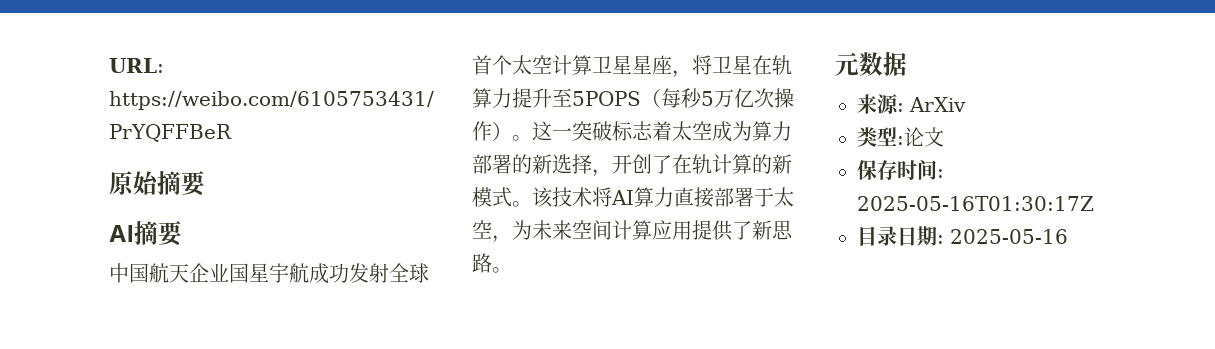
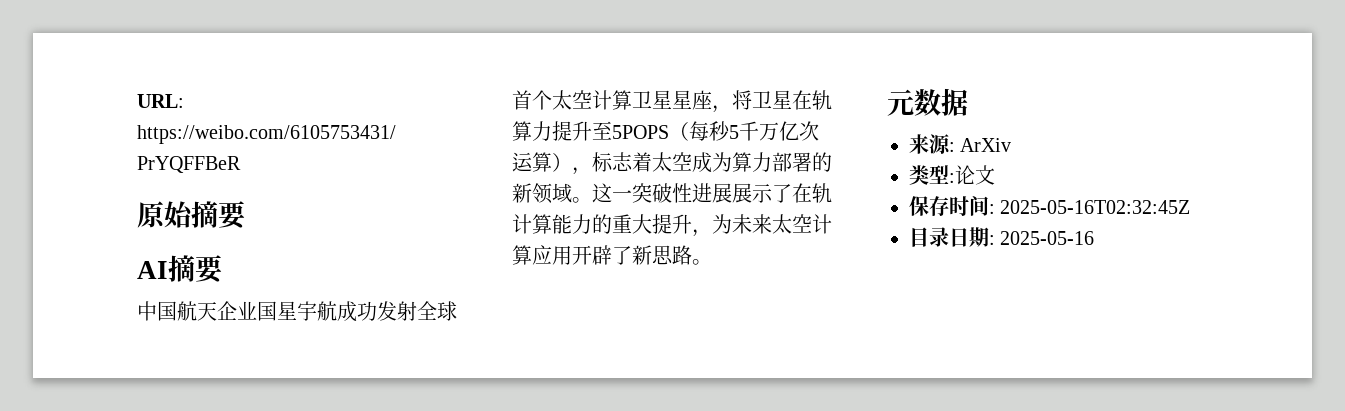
- 中国航天企业国星宇航成功发射全球首个太空计算卫星星座，将卫星在轨算力提升至5POPS（每秒5万亿次操作）。这一突破标志着太空成为算力部署的新选择，开创了在轨计算的新模式。该技术将AI算力直接部署于太空，为未来空间计算应用提供了新思路。
+ 中国航天企业国星宇航成功发射全球首个太空计算卫星星座，将卫星在轨算力提升至5POPS（每秒5千万亿次运算），标志着太空成为算力部署的新领域。这一突破性进展展示了在轨计算能力的重大提升，为未来太空计算应用开辟了新思路。
- 保存时间: 2025-05-16T01:30:17Z
+ 保存时间: 2025-05-16T02:32:45Z

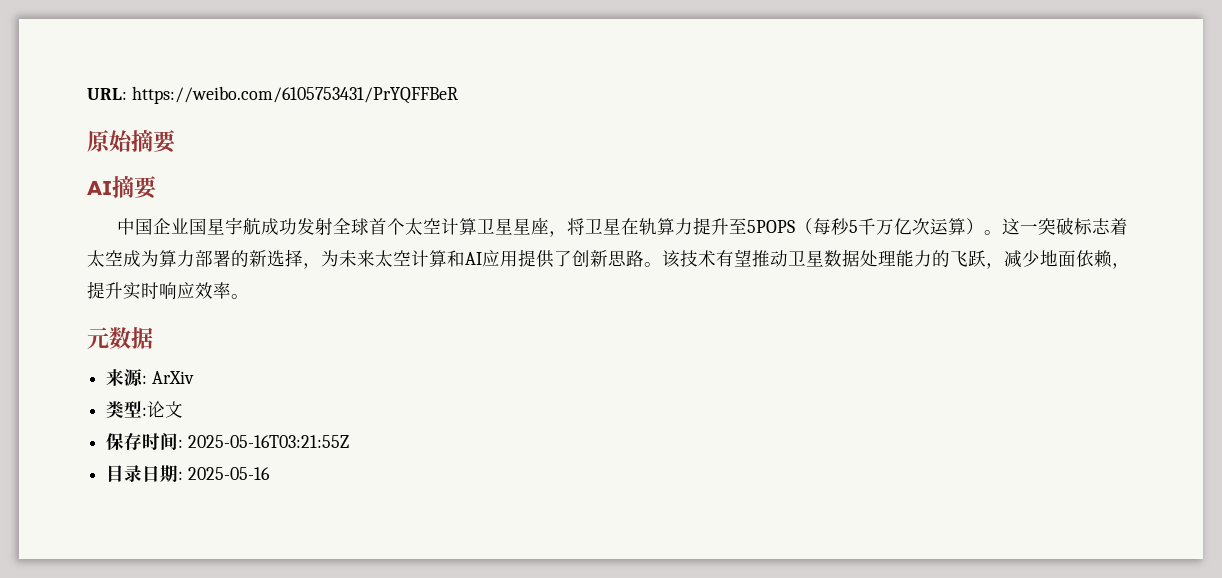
- 中国航天企业国星宇航成功发射全球首个太空计算卫星星座，将卫星在轨算力提升至5POPS（每秒5千万亿次运算），标志着太空成为算力部署的新领域。这一突破性进展展示了在轨计算能力的重大提升，为未来太空计算应用开辟了新思路。
+ 中国企业国星宇航成功发射全球首个太空计算卫星星座，将卫星在轨算力提升至5POPS（每秒5千万亿次运算）。这一突破标志着太空成为算力部署的新选择，为未来太空计算和AI应用提供了创新思路。该技术有望推动卫星数据处理能力的飞跃，减少地面依赖，提升实时响应效率。
- 保存时间: 2025-05-16T02:32:45Z
+ 保存时间: 2025-05-16T03:21:55Z

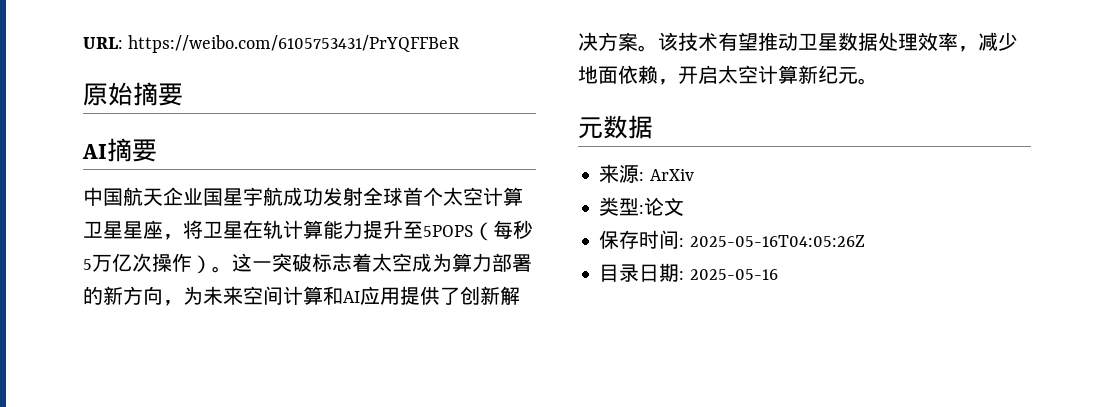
- 中国企业国星宇航成功发射全球首个太空计算卫星星座，将卫星在轨算力提升至5POPS（每秒5千万亿次运算）。
+ 中国航天企业国星宇航成功发射全球首个太空计算卫星星座，将卫星在轨计算能力提升至5POPS（每秒5万亿次操作）。
- 这一突破标志着太空成为算力部署的新选择，为未来太空计算和AI应用提供了创新思路。
+ 这一突破标志着太空成为算力部署的新方向，为未来空间计算和AI应用提供了创新解决方案。
- 该技术有望推动卫星数据处理能力的飞跃，减少地面依赖，提升实时响应效率。
+ 该技术有望推动卫星数据处理效率，减少地面依赖，开启太空计算新纪元。
- 保存时间: 2025-05-16T03:21:55Z
+ 保存时间: 2025-05-16T04:05:26Z

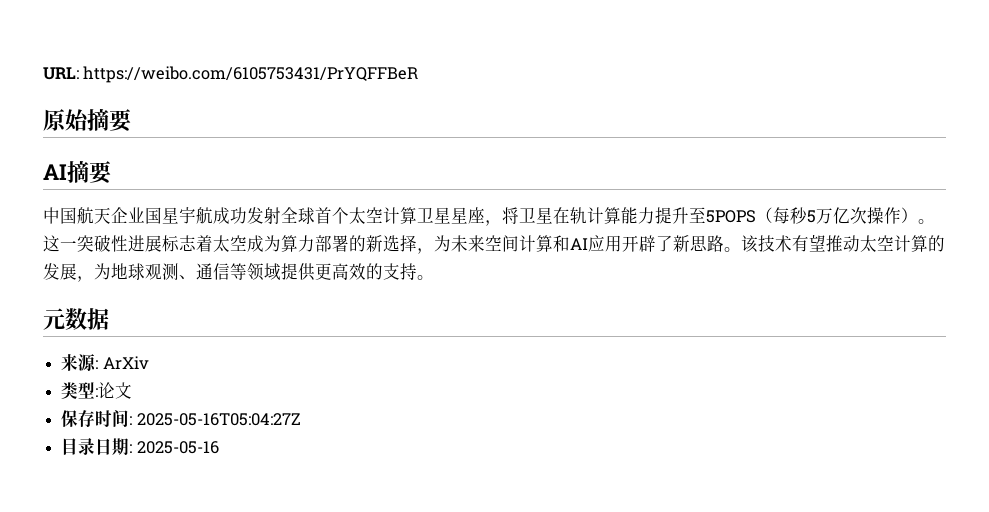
- 这一突破标志着太空成为算力部署的新方向，为未来空间计算和AI应用提供了创新解决方案。该技术有望推动卫星数据处理效率，减少地面依赖，开启太空计算新纪元。
+ 这一突破性进展标志着太空成为算力部署的新选择，为未来空间计算和AI应用开辟了新思路。该技术有望推动太空计算的发展，为地球观测、通信等领域提供更高效的支持。
- 保存时间: 2025-05-16T04:05:26Z
+ 保存时间: 2025-05-16T05:04:27Z

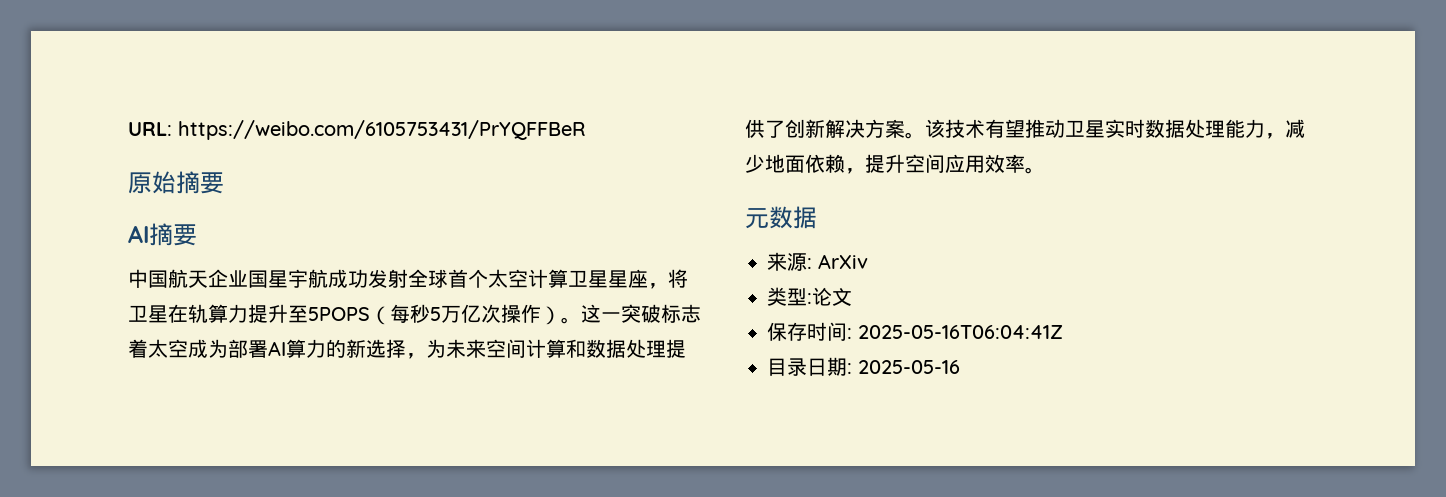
- 中国航天企业国星宇航成功发射全球首个太空计算卫星星座，将卫星在轨计算能力提升至5POPS（每秒5万亿次操作）。
+ 中国航天企业国星宇航成功发射全球首个太空计算卫星星座，将卫星在轨算力提升至5POPS（每秒5万亿次操作）。
- 这一突破性进展标志着太空成为算力部署的新选择，为未来空间计算和AI应用开辟了新思路。该技术有望推动太空计算的发展，为地球观测、通信等领域提供更高效的支持。
+ 这一突破标志着太空成为部署AI算力的新选择，为未来空间计算和数据处理提供了创新解决方案。该技术有望推动卫星实时数据处理能力，减少地面依赖，提升空间应用效率。
- 保存时间: 2025-05-16T05:04:27Z
+ 保存时间: 2025-05-16T06:04:41Z

